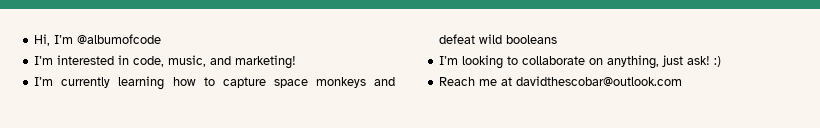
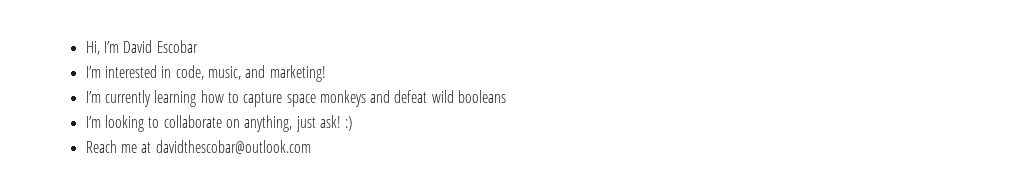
- Hi, I’m @albumofcode
+ Hi, I’m David Escobar

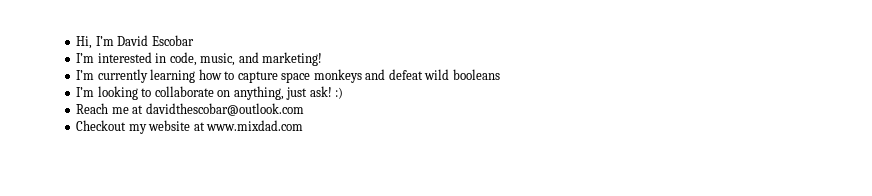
+ Checkout my website at www.mixdad.com

